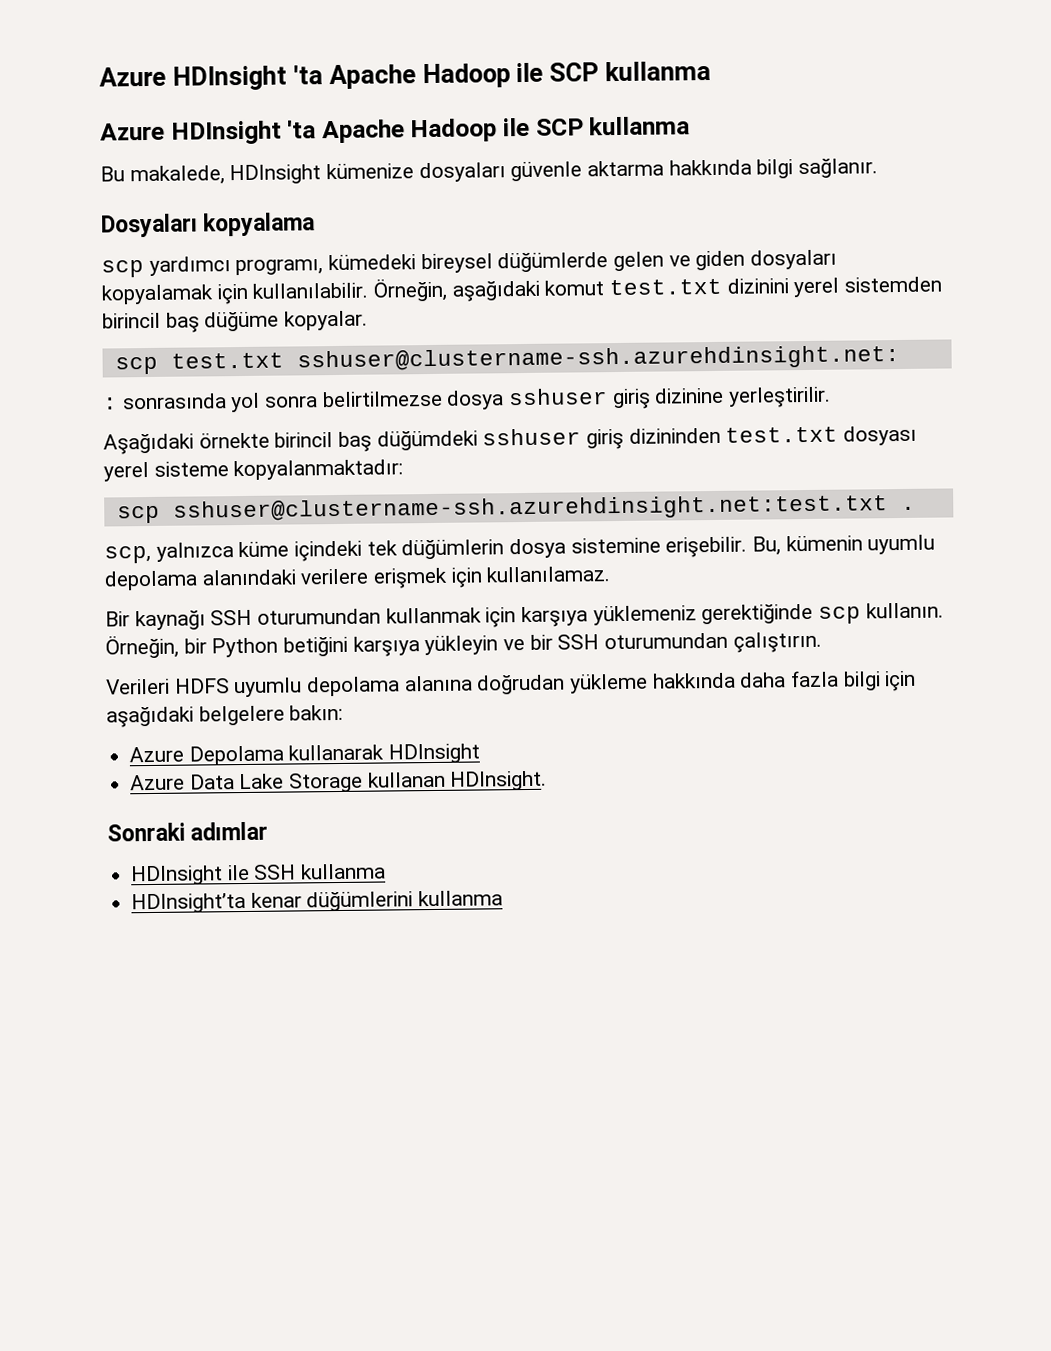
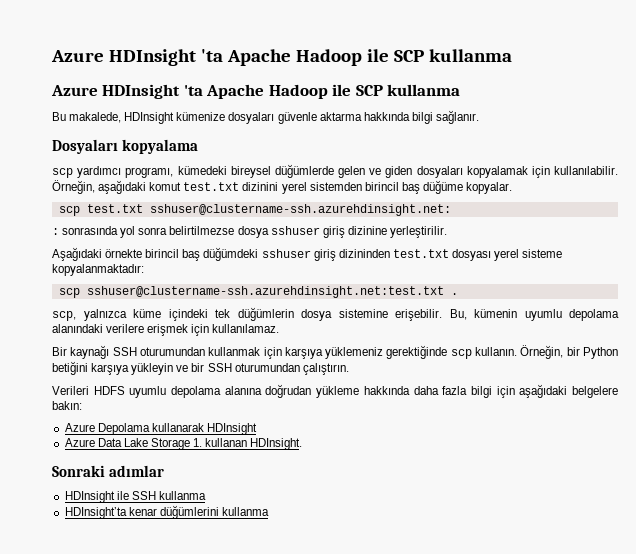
- Azure Data Lake Storage kullanan HDInsight.
+ Azure Data Lake Storage 1. kullanan HDInsight.

